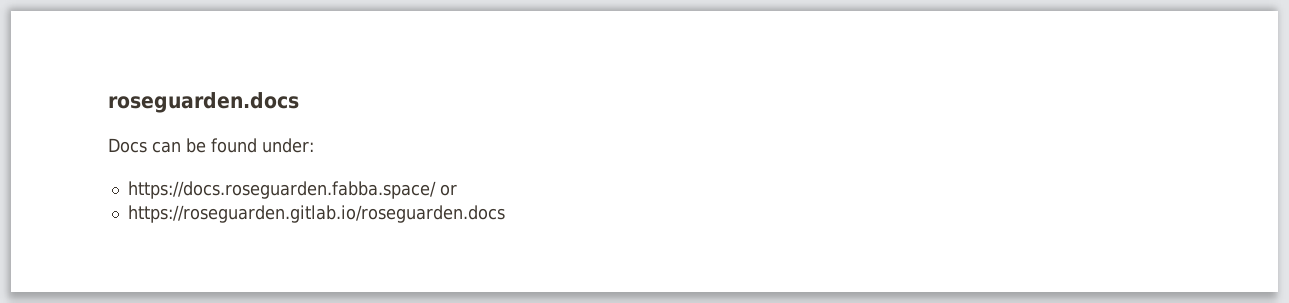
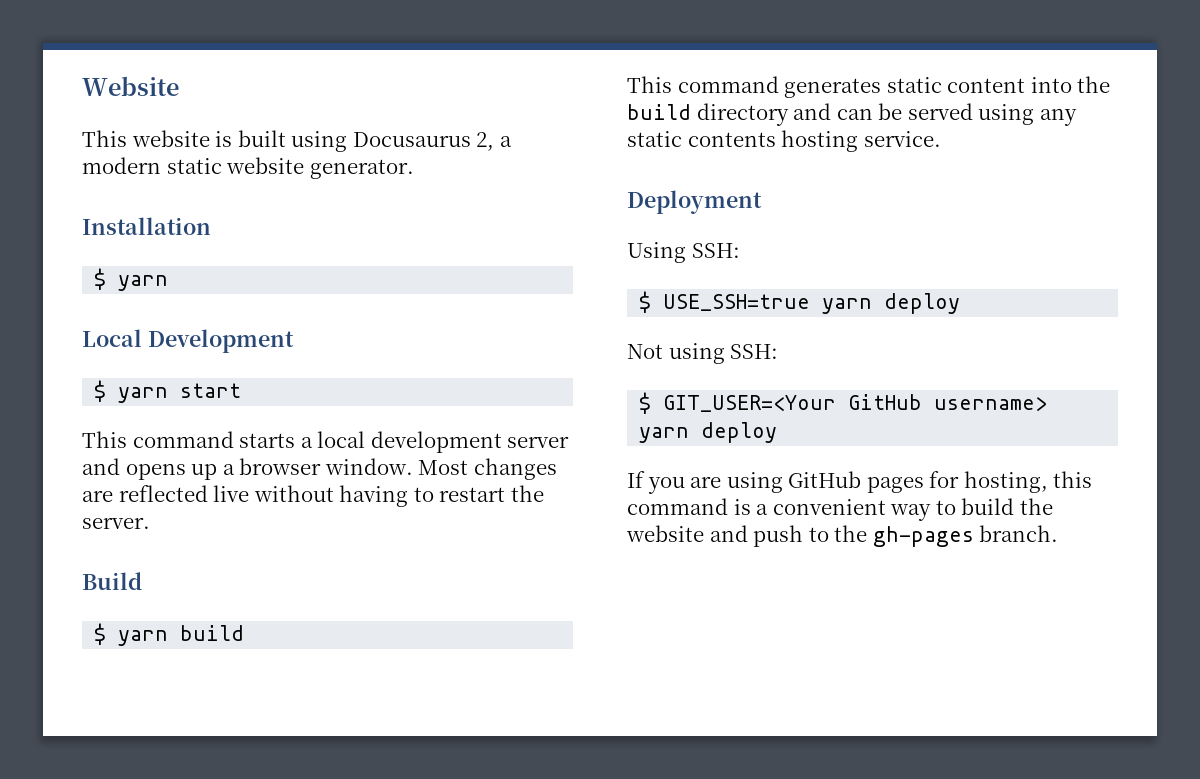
- roseguarden.docs
- Docs can be found under:
- https://docs.roseguarden.fabba.space/ or
- https://roseguarden.gitlab.io/roseguarden.docs
+ Website
+ This website is built using Docusaurus 2, a modern static website generator.
+ Installation
+ $ yarn
+ Local Development
+ $ yarn start
+ This command starts a local development server and opens up a browser window. Most changes are reflected live without having to restart the server.
+ Build
+ $ yarn build
+ This command generates static content into the build directory and can be served using any static contents hosting service.
+ Deployment
+ Using SSH:
+ $ USE_SSH=true yarn deploy
+ Not using SSH:
+ $ GIT_USER=<Your GitHub username> yarn deploy
+ If you are using GitHub pages for hosting, this command is a convenient way to build the website and push to the gh-pages branch.

